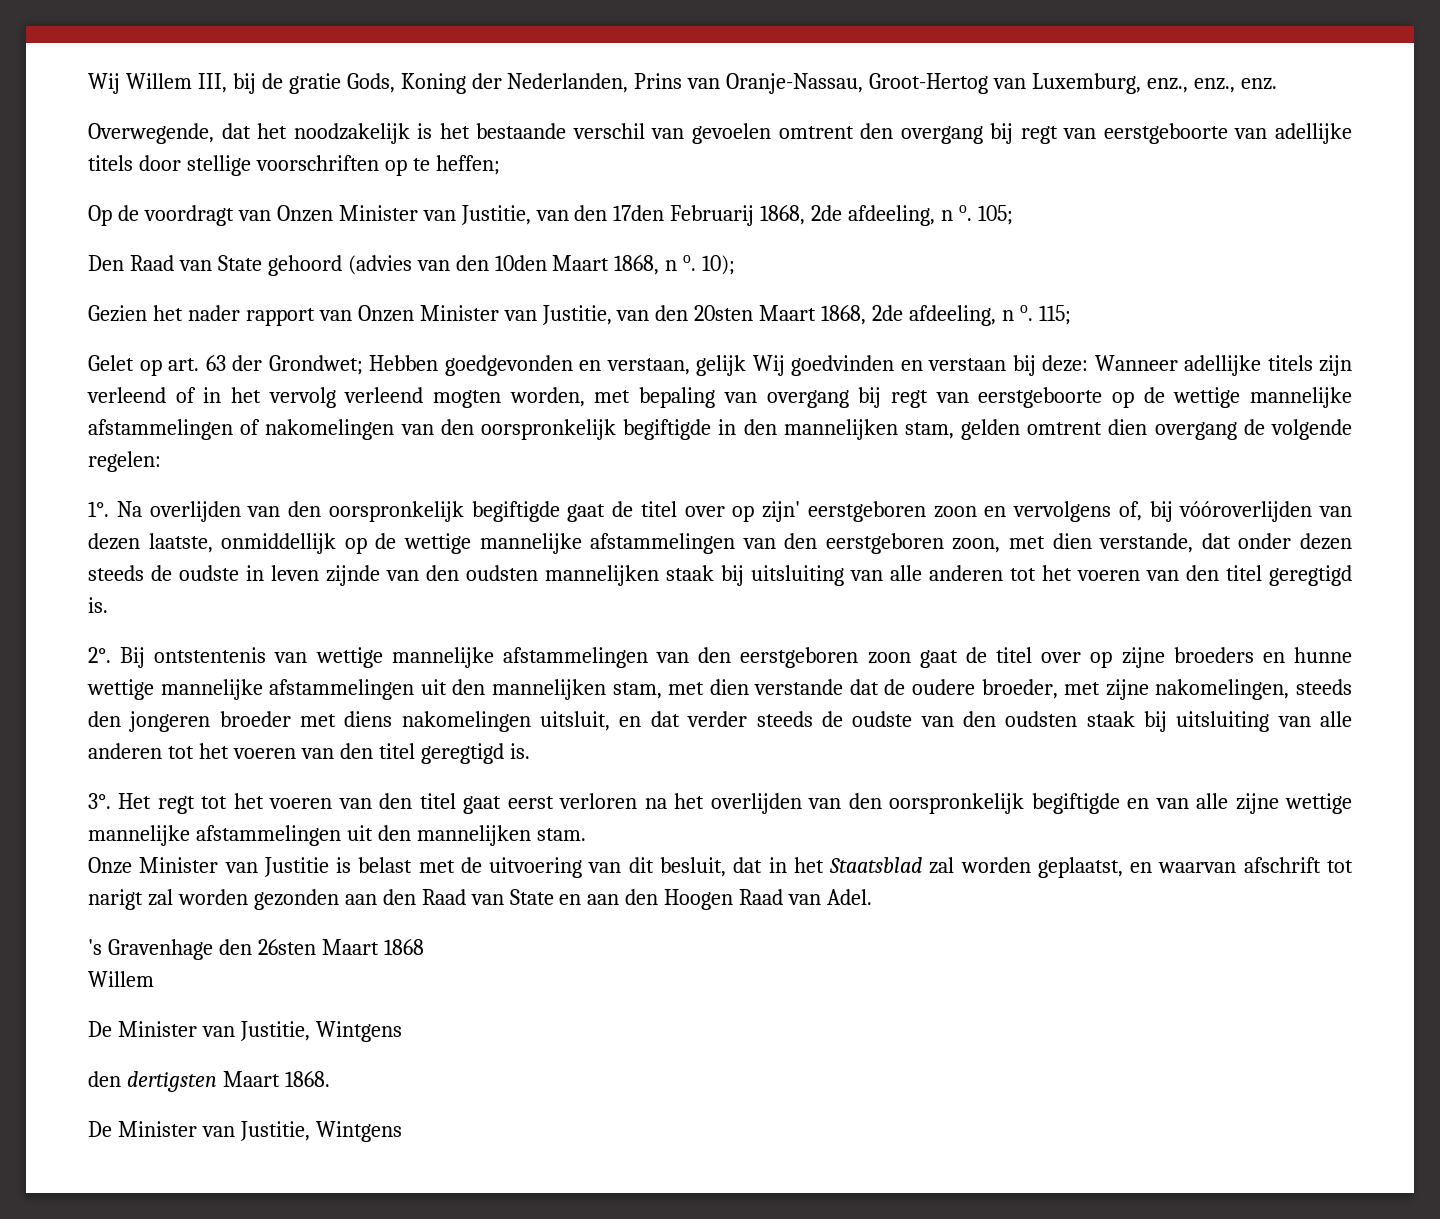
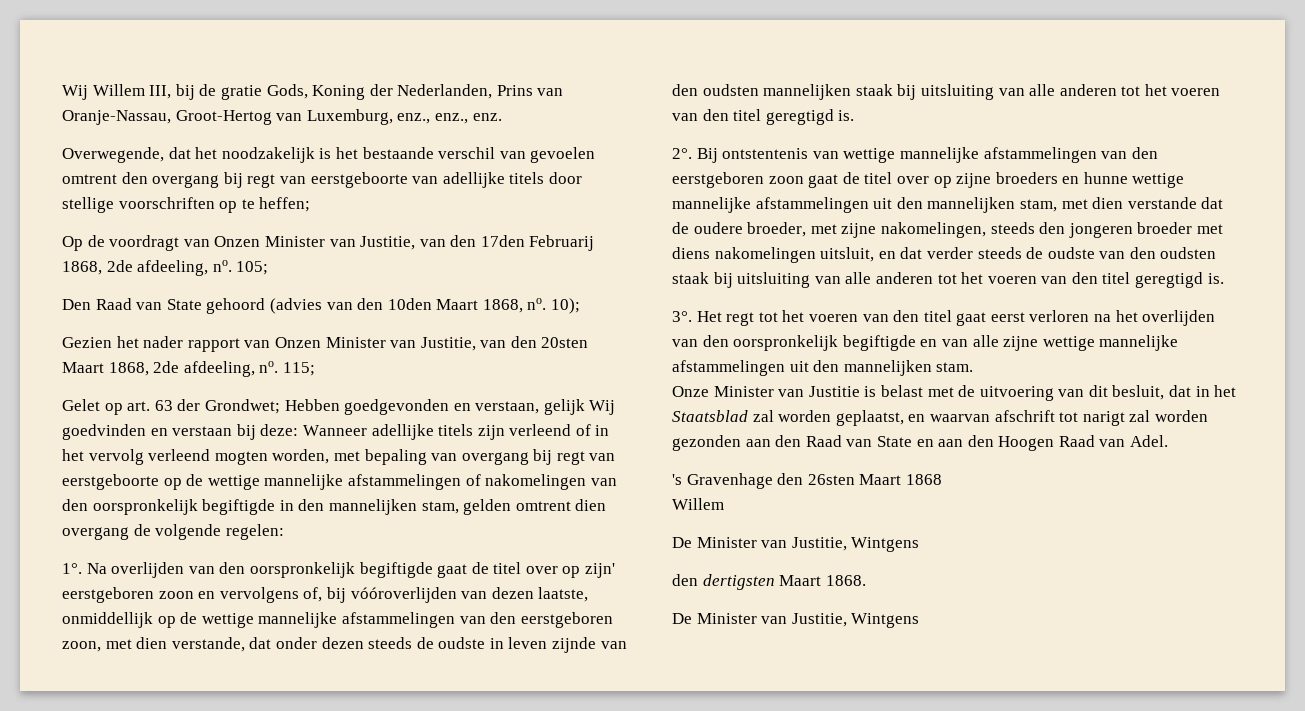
- Op de voordragt van Onzen Minister van Justitie, van den 17den Februarij 1868, 2de afdeeling, n o. 105;
+ Op de voordragt van Onzen Minister van Justitie, van den 17den Februarij 1868, 2de afdeeling, no. 105;
- Den Raad van State gehoord (advies van den 10den Maart 1868, n o. 10);
+ Den Raad van State gehoord (advies van den 10den Maart 1868, no. 10);
- Gezien het nader rapport van Onzen Minister van Justitie, van den 20sten Maart 1868, 2de afdeeling, n o. 115;
+ Gezien het nader rapport van Onzen Minister van Justitie, van den 20sten Maart 1868, 2de afdeeling, no. 115;

